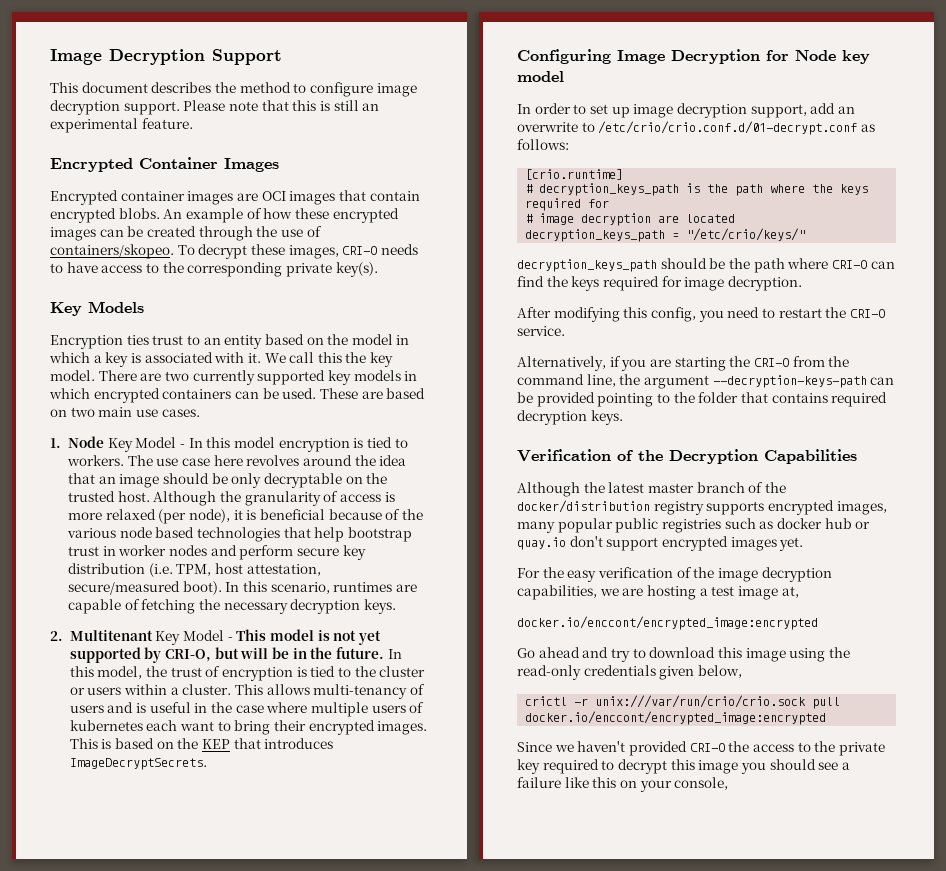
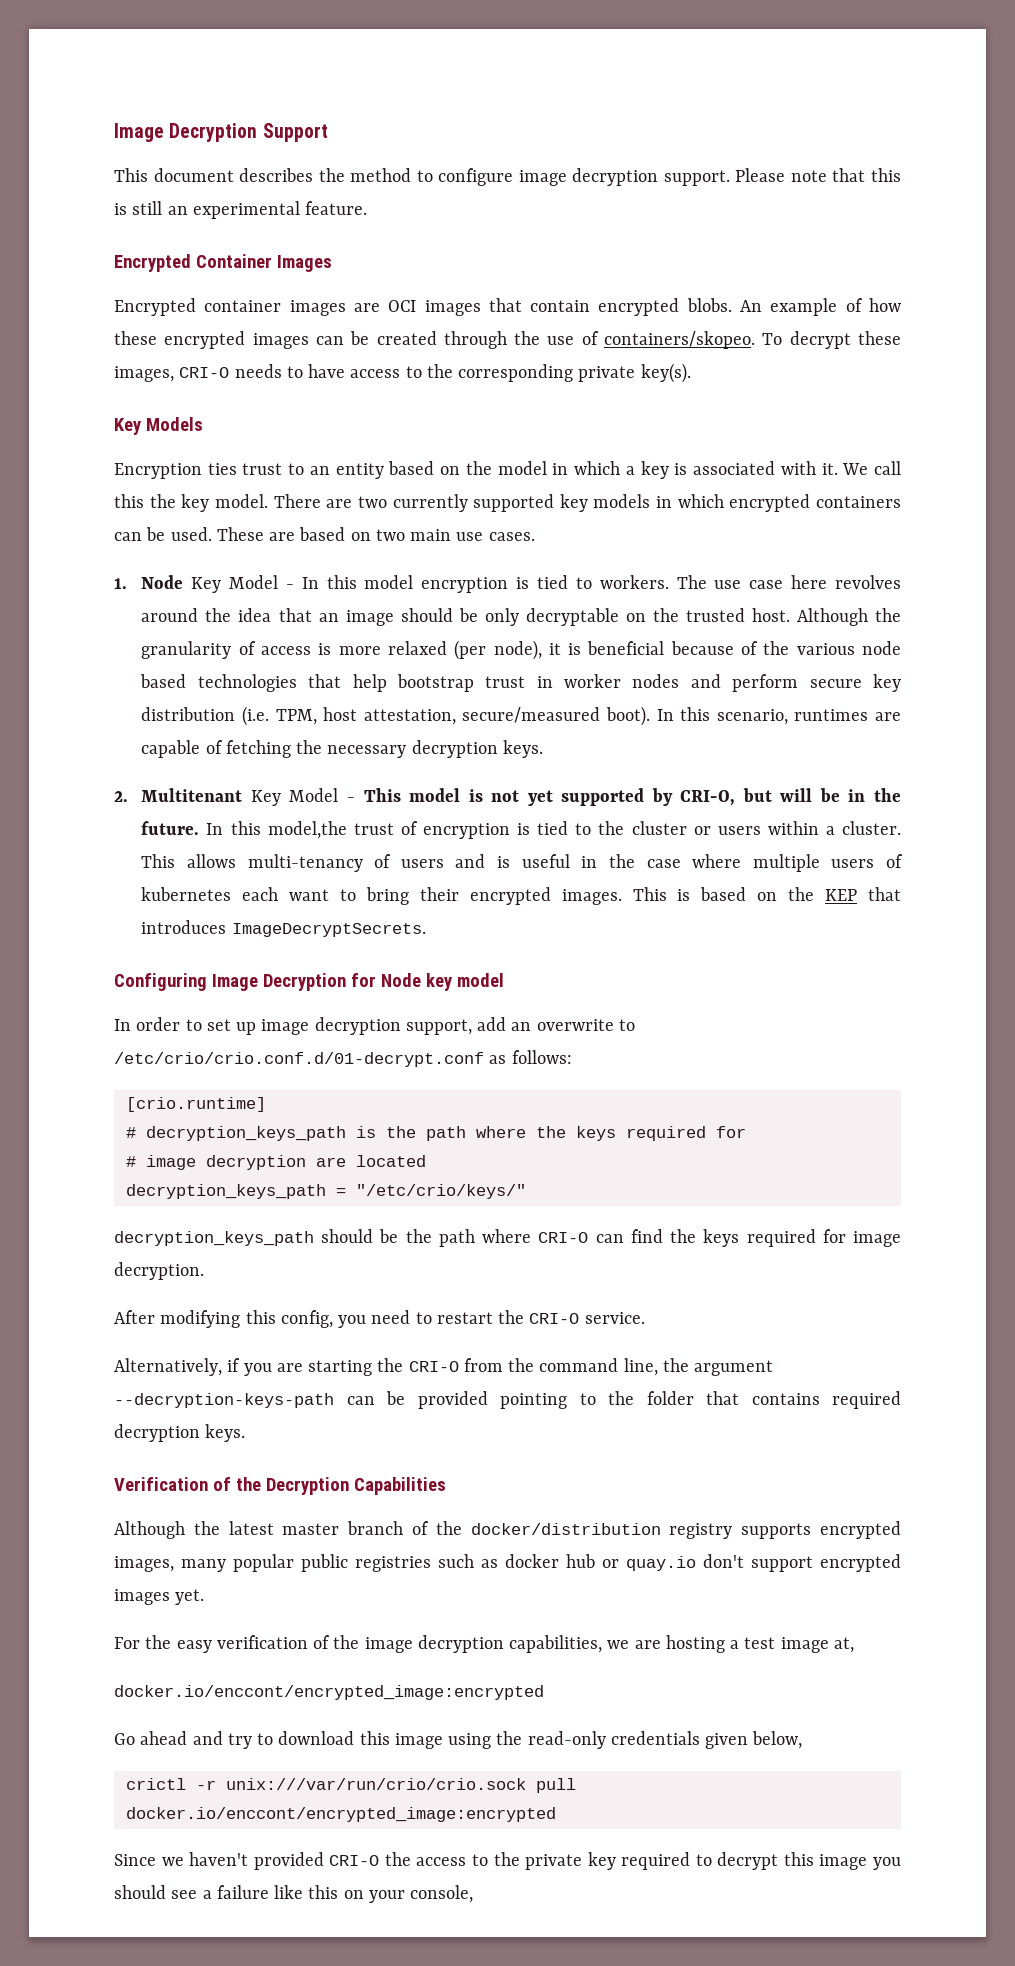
- In this model, the trust of encryption is tied to the cluster or users within a cluster.
+ In this model,the trust of encryption is tied to the cluster or users within a cluster.

